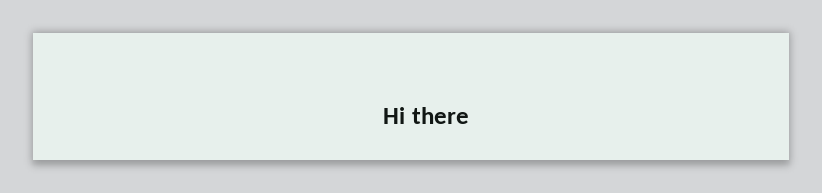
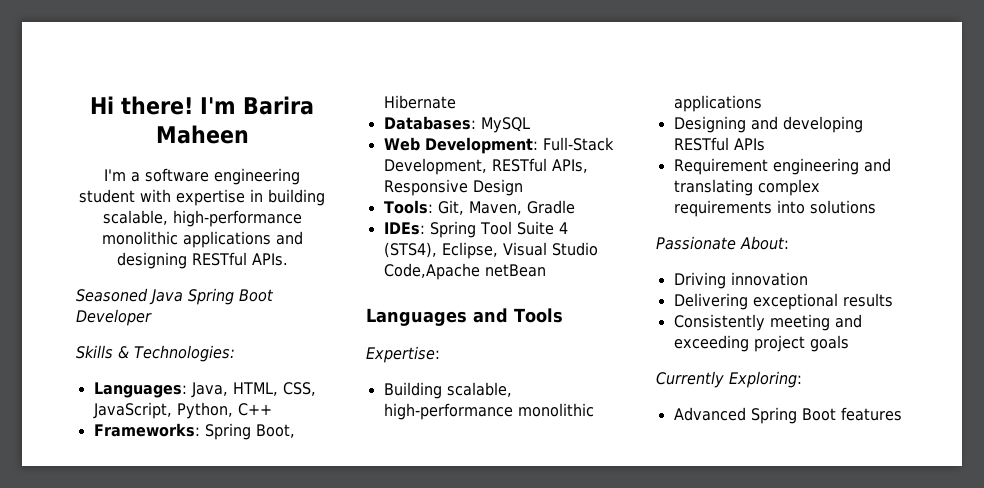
- Hi there
+ Hi there! I'm Barira Maheen
+ I'm a software engineering student with expertise in building scalable, high-performance monolithic applications and designing RESTful APIs.
+ Seasoned Java Spring Boot Developer
+ Skills & Technologies:
+ Languages: Java, HTML, CSS, JavaScript, Python, C++
+ Frameworks: Spring Boot, Hibernate
+ Databases: MySQL
+ Web Development: Full-Stack Development, RESTful APIs, Responsive Design
+ Tools: Git, Maven, Gradle
+ IDEs: Spring Tool Suite 4 (STS4), Eclipse, Visual Studio Code,Apache netBean
+ Languages and Tools
+ Expertise:
+ Building scalable, high-performance monolithic applications
+ Designing and developing RESTful APIs
+ Requirement engineering and translating complex requirements into solutions
+ Passionate About:
+ Driving innovation
+ Delivering exceptional results
+ Consistently meeting and exceeding project goals
+ Currently Exploring:
+ Advanced Spring Boot features

